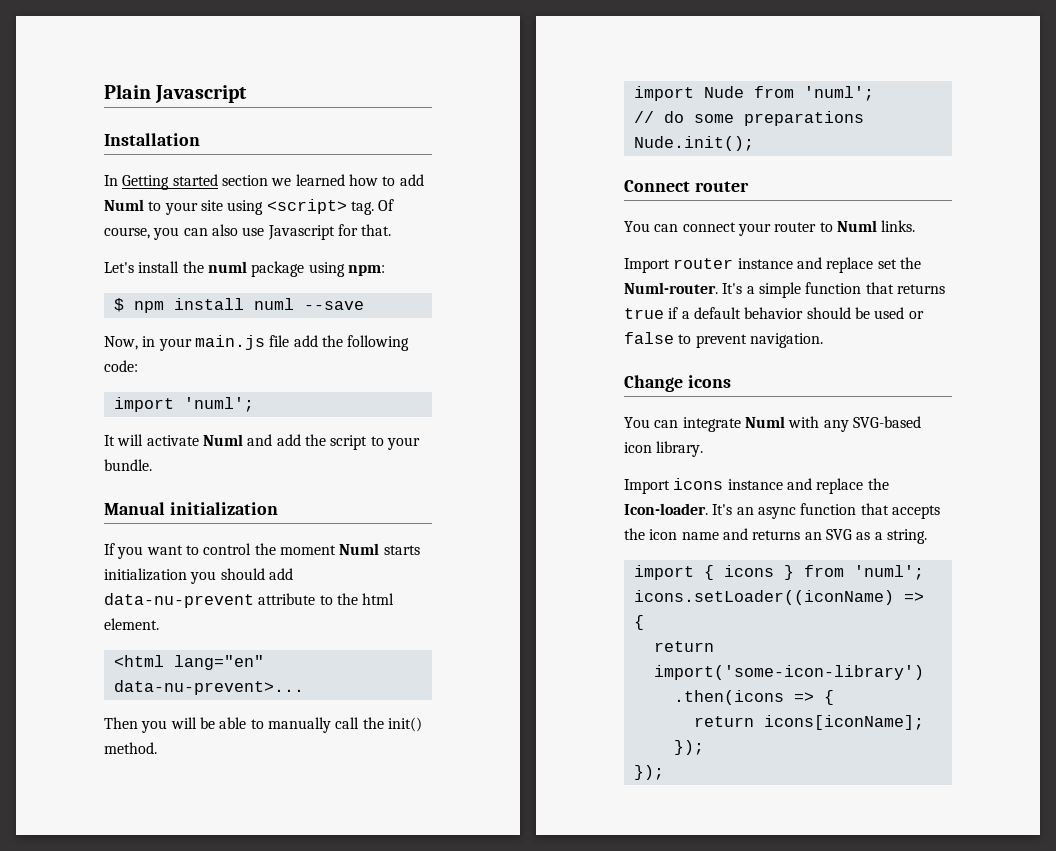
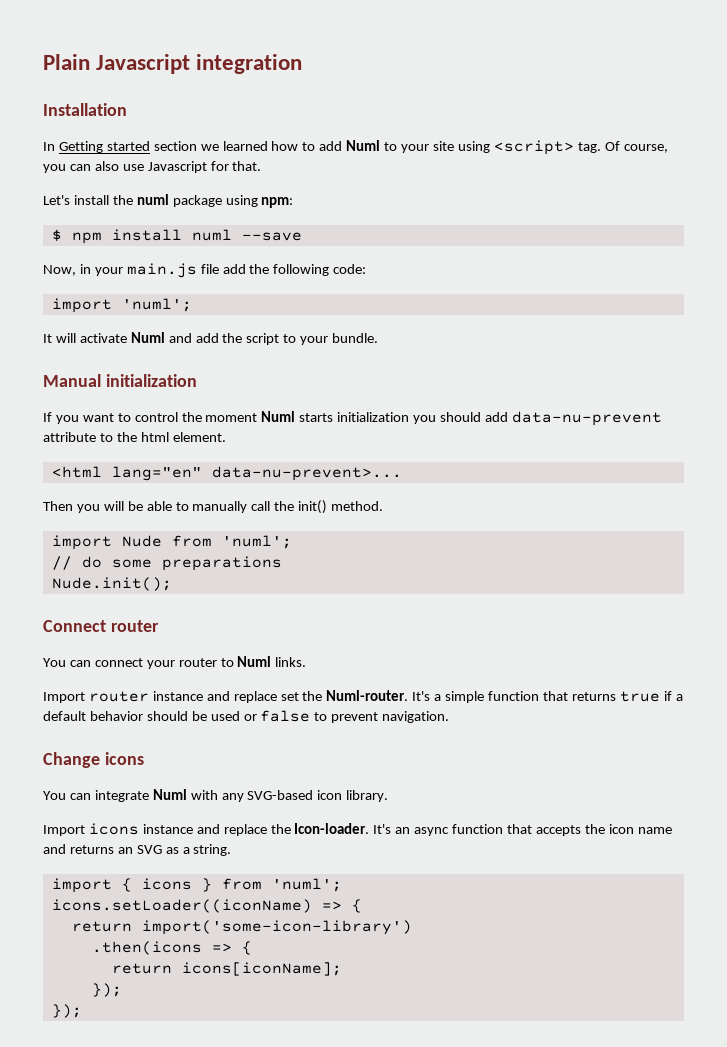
- Plain Javascript
+ Plain Javascript integration

